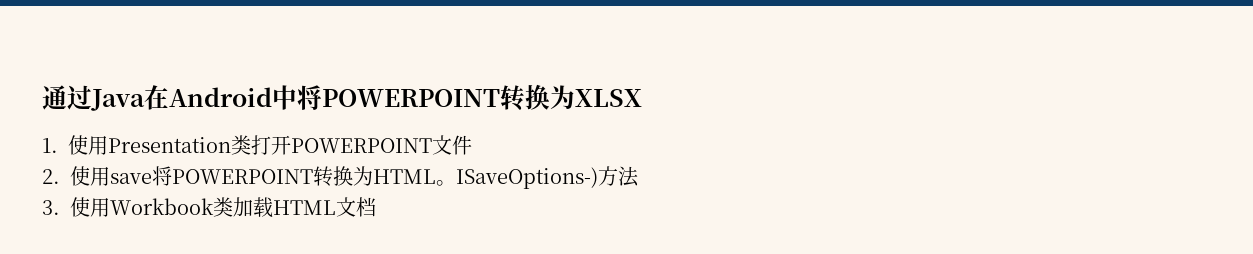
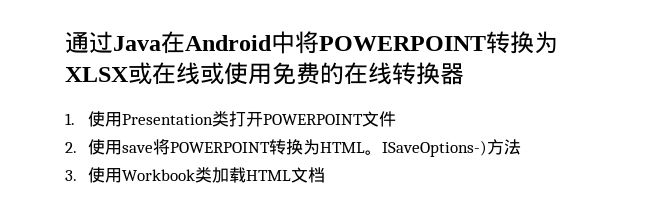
- 通过Java在Android中将POWERPOINT转换为XLSX
+ 通过Java在Android中将POWERPOINT转换为XLSX或在线或使用免费的在线转换器

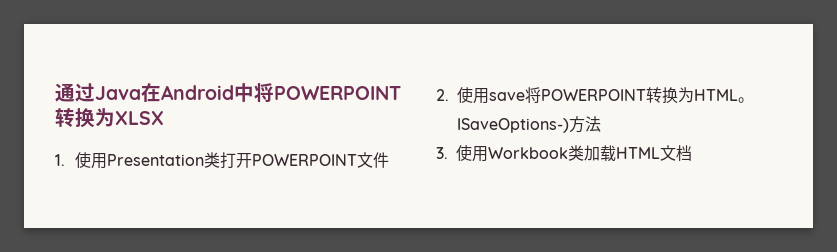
- 通过Java在Android中将POWERPOINT转换为XLSX或在线或使用免费的在线转换器
+ 通过Java在Android中将POWERPOINT转换为XLSX

